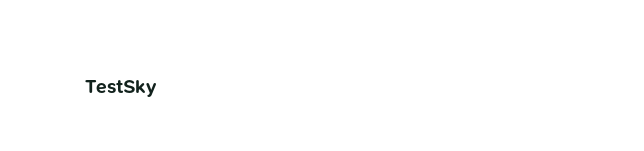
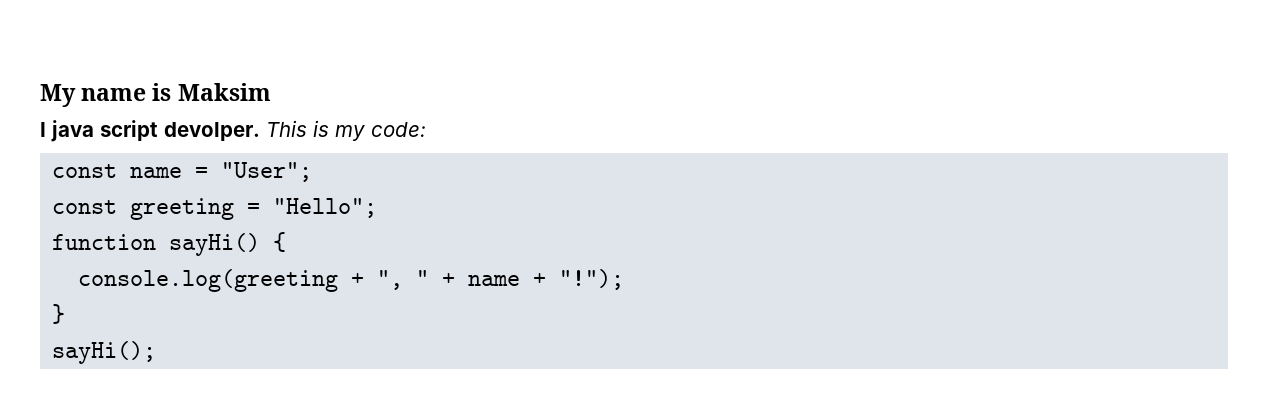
- TestSky
+ My name is Maksim
+ I java script devolper. This is my code:
+ const name = "User";
+ const greeting = "Hello";
+ function sayHi() {
+ console.log(greeting + ", " + name + "!");
+ }
+ sayHi();

